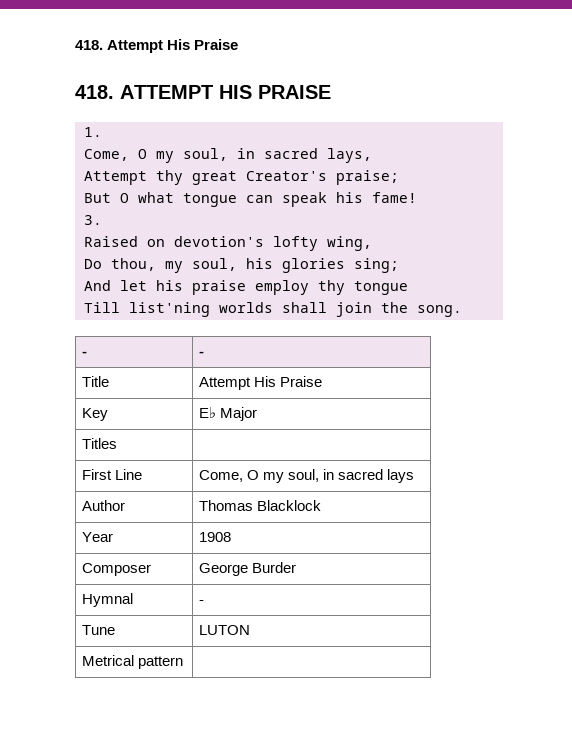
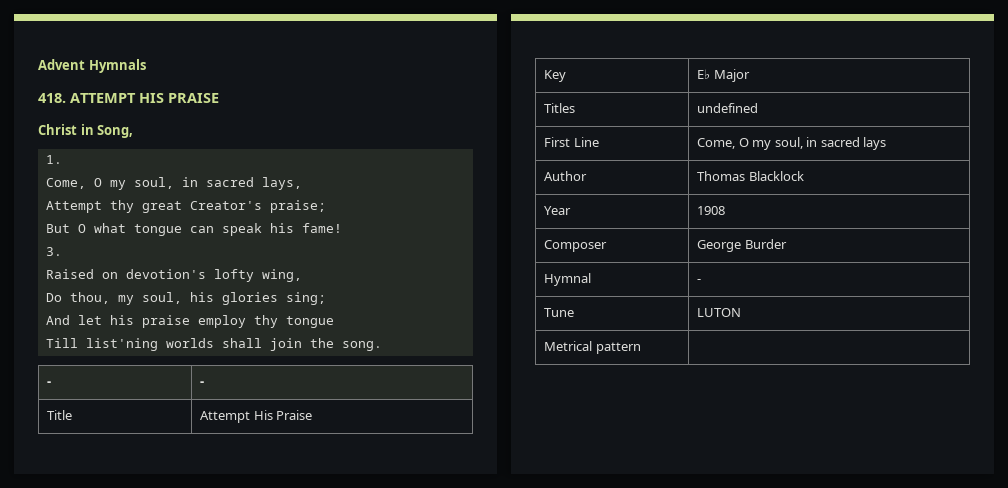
- 418. Attempt His Praise
+ Advent Hymnals
+ Christ in Song,
- Titles |
+ Titles | undefined

